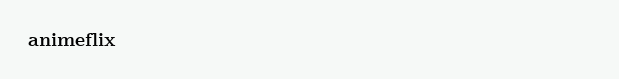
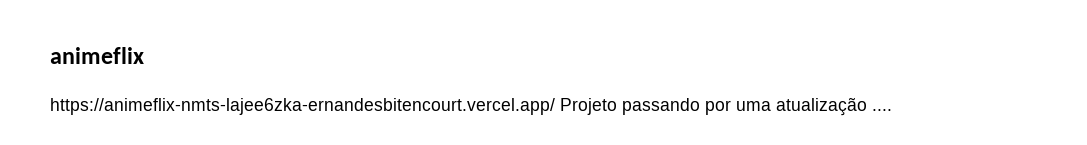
+ https://animeflix-nmts-lajee6zka-ernandesbitencourt.vercel.app/ Projeto passando por uma atualização ....

